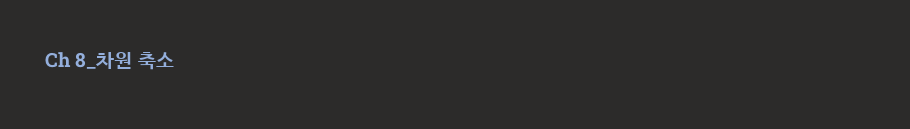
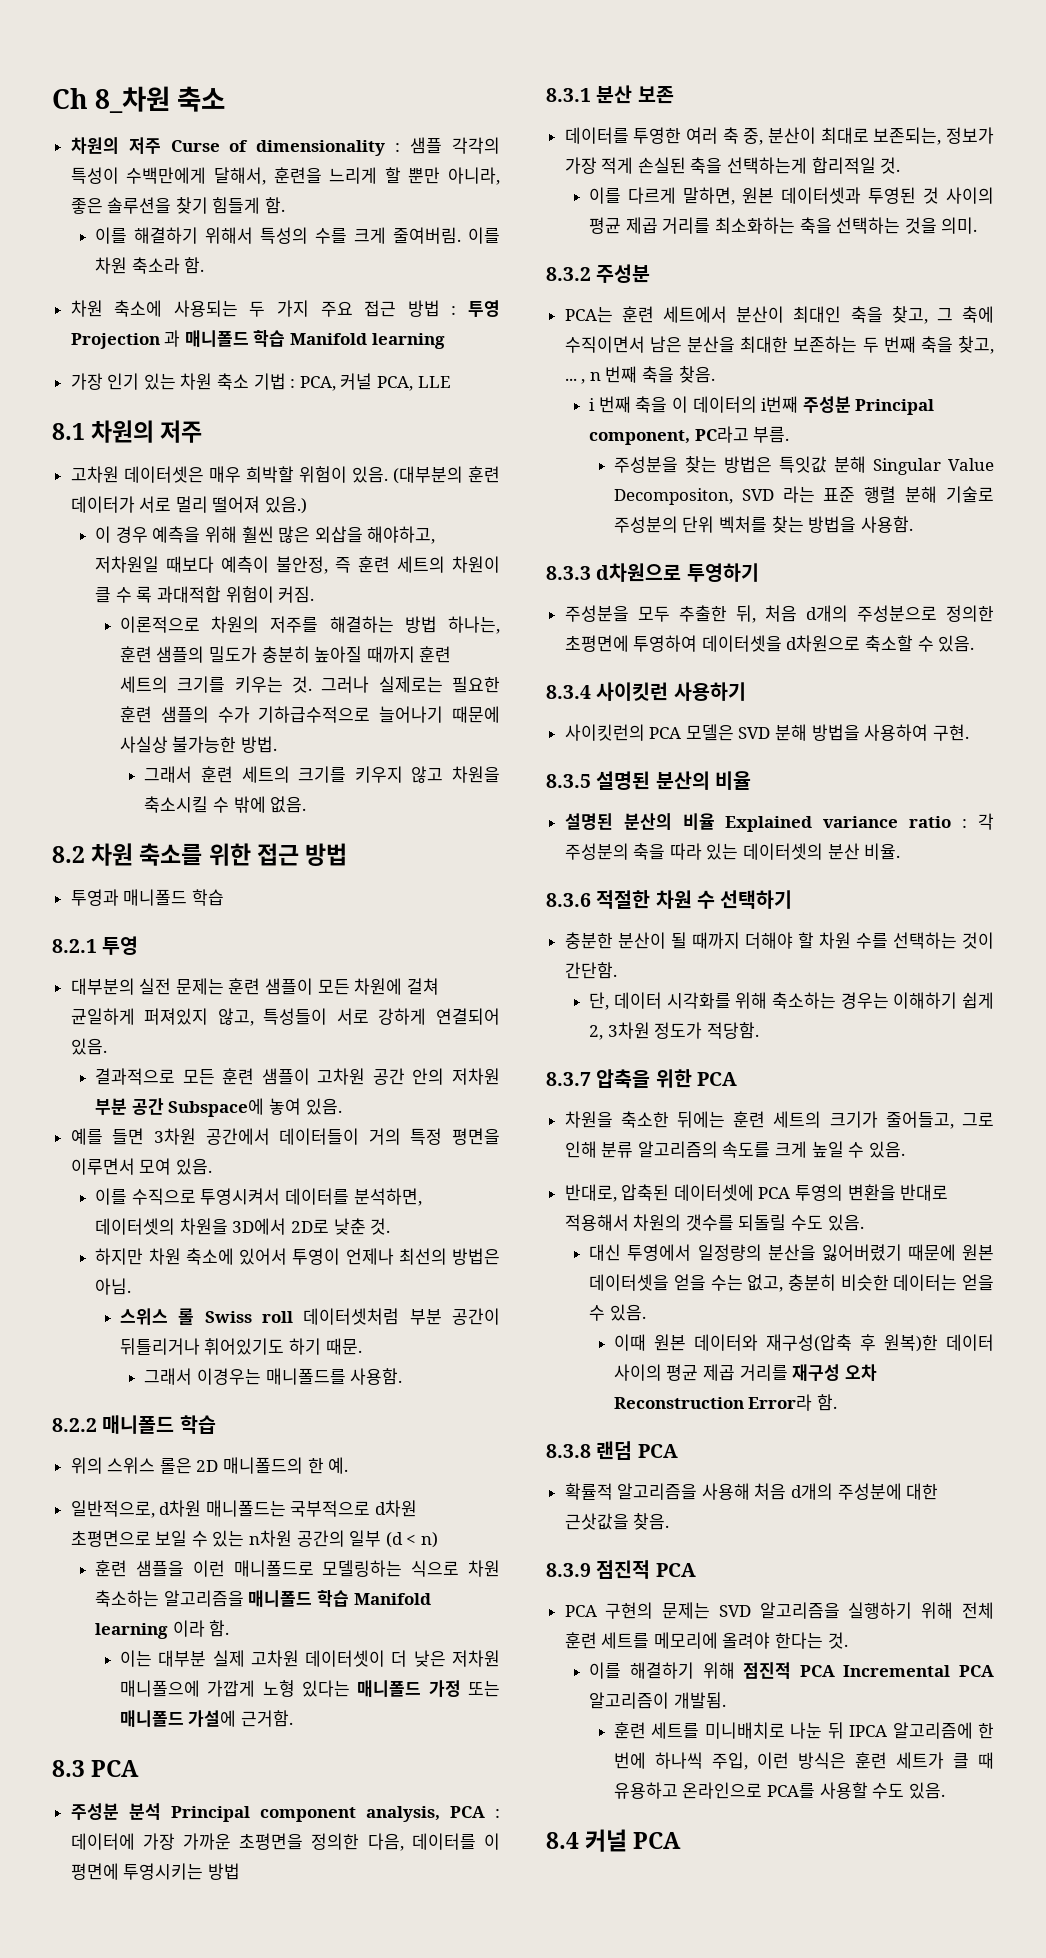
+ 차원의 저주 Curse of dimensionality : 샘플 각각의 특성이 수백만에게 달해서, 훈련을 느리게 할 뿐만 아니라, 좋은 솔루션을 찾기 힘들게 함.
+ 이를 해결하기 위해서 특성의 수를 크게 줄여버림. 이를 차원 축소라 함.
+ 차원 축소에 사용되는 두 가지 주요 접근 방법 : 투영 Projection 과 매니폴드 학습 Manifold learning
+ 가장 인기 있는 차원 축소 기법 : PCA, 커널 PCA, LLE
+ 8.1 차원의 저주
+ 고차원 데이터셋은 매우 희박할 위험이 있음. (대부분의 훈련 데이터가 서로 멀리 떨어져 있음.)
+ 이 경우 예측을 위해 훨씬 많은 외삽을 해야하고, 저차원일 때보다 예측이 불안정, 즉 훈련 세트의 차원이 클 수 록 과대적합 위험이 커짐.
+ 이론적으로 차원의 저주를 해결하는 방법 하나는, 훈련 샘플의 밀도가 충분히 높아질 때까지 훈련 세트의 크기를 키우는 것. 그러나 실제로는 필요한 훈련 샘플의 수가 기하급수적으로 늘어나기 때문에 사실상 불가능한 방법.
+ 그래서 훈련 세트의 크기를 키우지 않고 차원을 축소시킬 수 밖에 없음.
+ 8.2 차원 축소를 위한 접근 방법
+ 투영과 매니폴드 학습
+ 8.2.1 투영
+ 대부분의 실전 문제는 훈련 샘플이 모든 차원에 걸쳐 균일하게 퍼져있지 않고, 특성들이 서로 강하게 연결되어 있음.
+ 결과적으로 모든 훈련 샘플이 고차원 공간 안의 저차원 부분 공간 Subspace에 놓여 있음.
+ 예를 들면 3차원 공간에서 데이터들이 거의 특정 평면을 이루면서 모여 있음.
+ 이를 수직으로 투영시켜서 데이터를 분석하면, 데이터셋의 차원을 3D에서 2D로 낮춘 것.
+ 하지만 차원 축소에 있어서 투영이 언제나 최선의 방법은 아님.
+ 스위스 롤 Swiss roll 데이터셋처럼 부분 공간이 뒤틀리거나 휘어있기도 하기 때문.
+ 그래서 이경우는 매니폴드를 사용함.
+ 8.2.2 매니폴드 학습
+ 위의 스위스 롤은 2D 매니폴드의 한 예.
+ 일반적으로, d차원 매니폴드는 국부적으로 d차원 초평면으로 보일 수 있는 n차원 공간의 일부 (d < n)
+ 훈련 샘플을 이런 매니폴드로 모델링하는 식으로 차원 축소하는 알고리즘을 매니폴드 학습 Manifold learning 이라 함.
+ 이는 대부분 실제 고차원 데이터셋이 더 낮은 저차원 매니폴으에 가깝게 노형 있다는 매니폴드 가정 또는 매니폴드 가설에 근거함.
+ 8.3 PCA
+ 주성분 분석 Principal component analysis, PCA : 데이터에 가장 가까운 초평면을 정의한 다음, 데이터를 이 평면에 투영시키는 방법
+ 8.3.1 분산 보존
+ 데이터를 투영한 여러 축 중, 분산이 최대로 보존되는, 정보가 가장 적게 손실된 축을 선택하는게 합리적일 것.
+ 이를 다르게 말하면, 원본 데이터셋과 투영된 것 사이의 평균 제곱 거리를 최소화하는 축을 선택하는 것을 의미.
+ 8.3.2 주성분
+ PCA는 훈련 세트에서 분산이 최대인 축을 찾고, 그 축에 수직이면서 남은 분산을 최대한 보존하는 두 번째 축을 찾고, ... , n 번째 축을 찾음.
+ i 번째 축을 이 데이터의 i번째 주성분 Principal component, PC라고 부름.
+ 주성분을 찾는 방법은 특잇값 분해 Singular Value Decompositon, SVD 라는 표준 행렬 분해 기술로 주성분의 단위 벡처를 찾는 방법을 사용함.
+ 8.3.3 d차원으로 투영하기
+ 주성분을 모두 추출한 뒤, 처음 d개의 주성분으로 정의한 초평면에 투영하여 데이터셋을 d차원으로 축소할 수 있음.
+ 8.3.4 사이킷런 사용하기
+ 사이킷런의 PCA 모델은 SVD 분해 방법을 사용하여 구현.
+ 8.3.5 설명된 분산의 비율
+ 설명된 분산의 비율 Explained variance ratio : 각 주성분의 축을 따라 있는 데이터셋의 분산 비율.
+ 8.3.6 적절한 차원 수 선택하기
+ 충분한 분산이 될 때까지 더해야 할 차원 수를 선택하는 것이 간단함.
+ 단, 데이터 시각화를 위해 축소하는 경우는 이해하기 쉽게 2, 3차원 정도가 적당함.
+ 8.3.7 압축을 위한 PCA
+ 차원을 축소한 뒤에는 훈련 세트의 크기가 줄어들고, 그로 인해 분류 알고리즘의 속도를 크게 높일 수 있음.
+ 반대로, 압축된 데이터셋에 PCA 투영의 변환을 반대로 적용해서 차원의 갯수를 되돌릴 수도 있음.
+ 대신 투영에서 일정량의 분산을 잃어버렸기 때문에 원본 데이터셋을 얻을 수는 없고, 충분히 비슷한 데이터는 얻을 수 있음.
+ 이때 원본 데이터와 재구성(압축 후 원복)한 데이터 사이의 평균 제곱 거리를 재구성 오차 Reconstruction Error라 함.
+ 8.3.8 랜덤 PCA
+ 확률적 알고리즘을 사용해 처음 d개의 주성분에 대한 근삿값을 찾음.
+ 8.3.9 점진적 PCA
+ PCA 구현의 문제는 SVD 알고리즘을 실행하기 위해 전체 훈련 세트를 메모리에 올려야 한다는 것.
+ 이를 해결하기 위해 점진적 PCA Incremental PCA 알고리즘이 개발됨.
+ 훈련 세트를 미니배치로 나눈 뒤 IPCA 알고리즘에 한 번에 하나씩 주입, 이런 방식은 훈련 세트가 클 때 유용하고 온라인으로 PCA를 사용할 수도 있음.
+ 8.4 커널 PCA

